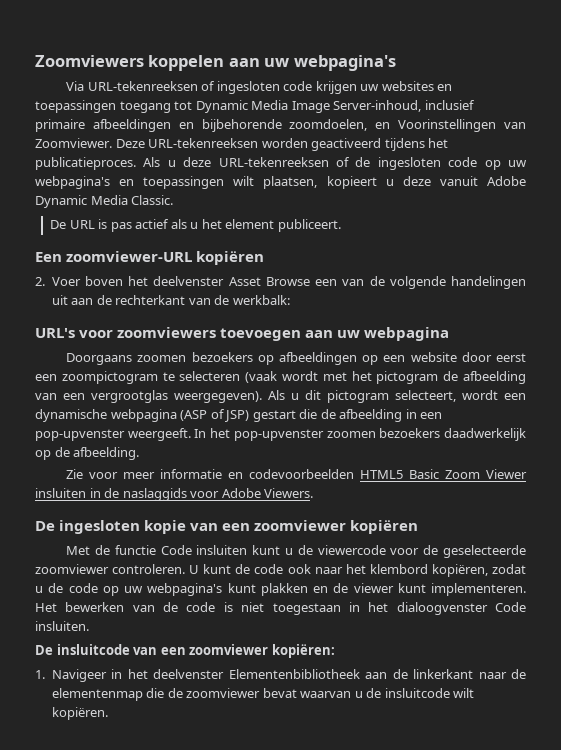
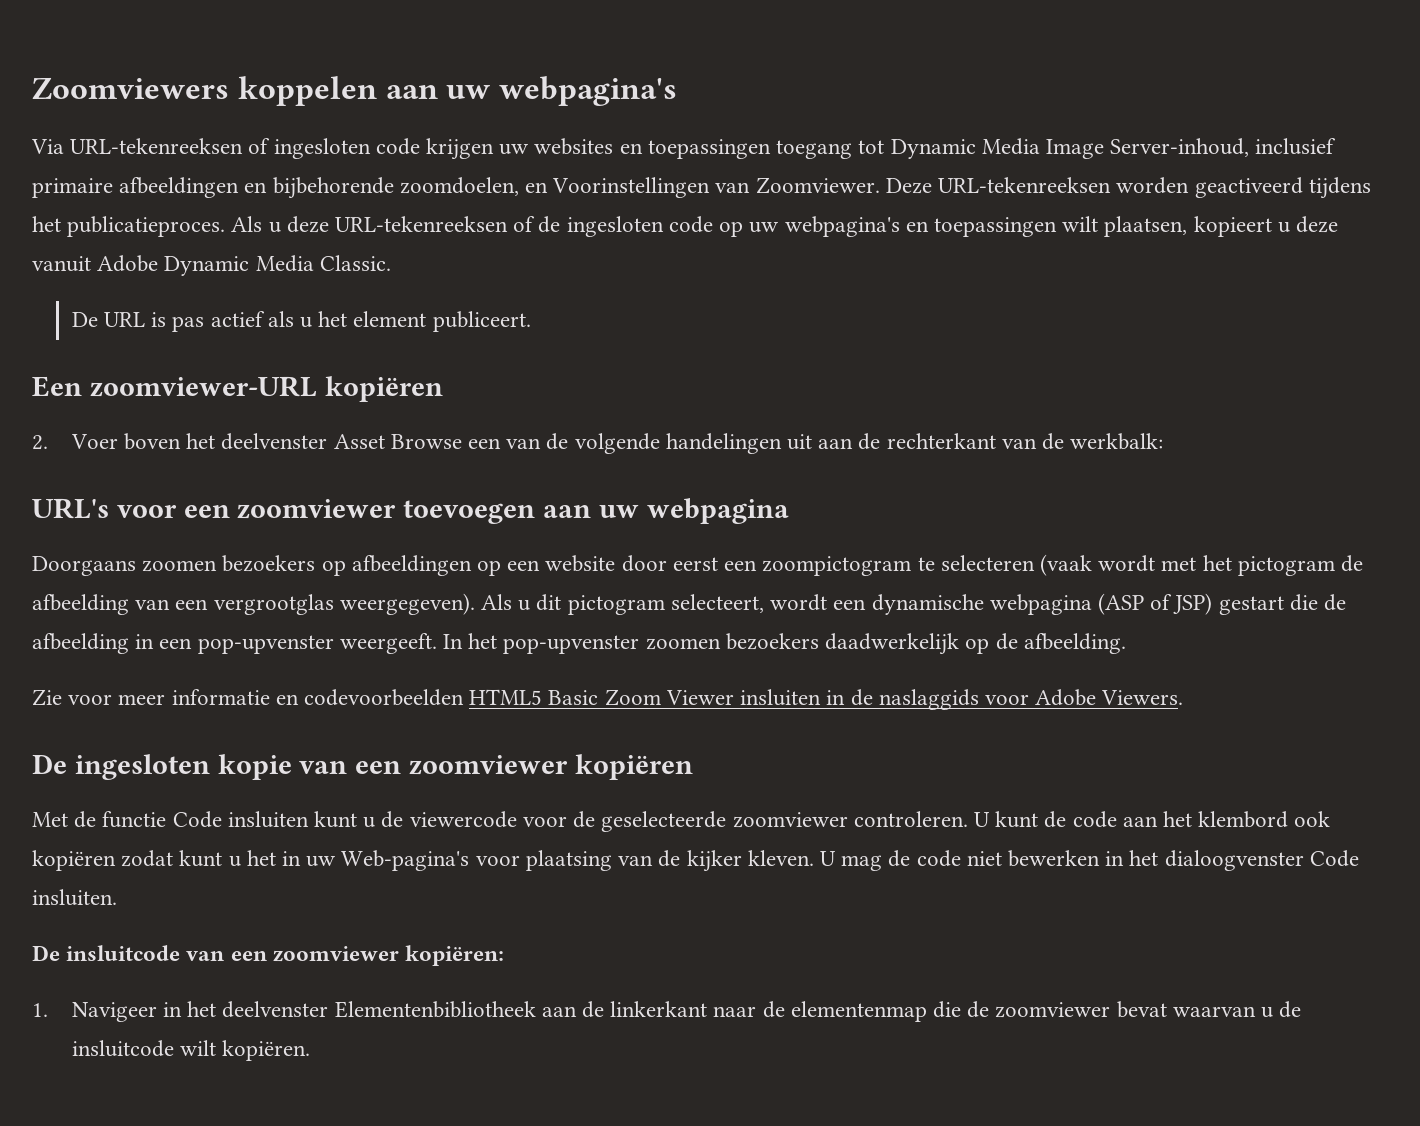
- URL's voor zoomviewers toevoegen aan uw webpagina
+ URL's voor een zoomviewer toevoegen aan uw webpagina
- U kunt de code ook naar het klembord kopiëren, zodat u de code op uw webpagina's kunt plakken en de viewer kunt implementeren. Het bewerken van de code is niet toegestaan in het dialoogvenster Code insluiten.
+ U kunt de code aan het klembord ook kopiëren zodat kunt u het in uw Web-pagina's voor plaatsing van de kijker kleven. U mag de code niet bewerken in het dialoogvenster Code insluiten.

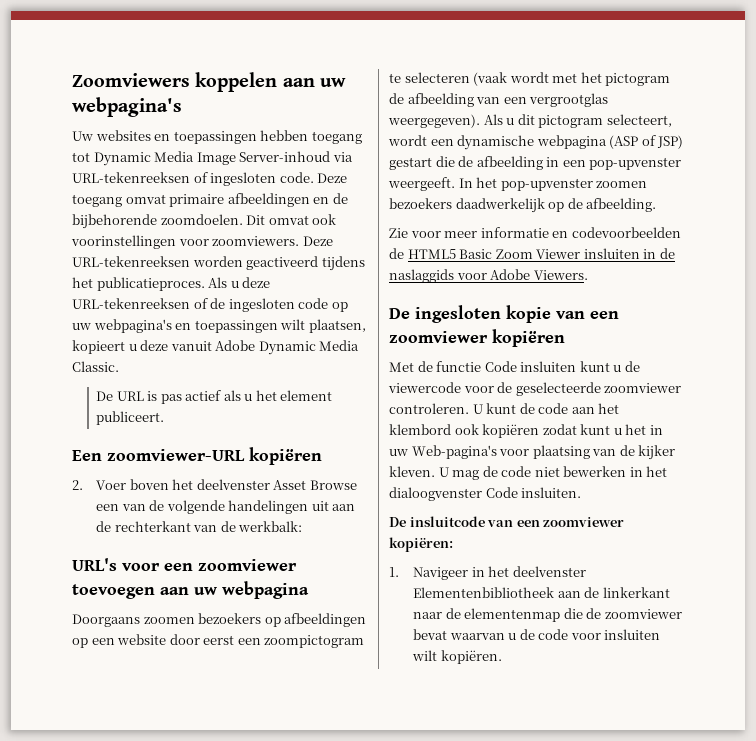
- Via URL-tekenreeksen of ingesloten code krijgen uw websites en toepassingen toegang tot Dynamic Media Image Server-inhoud, inclusief primaire afbeeldingen en bijbehorende zoomdoelen, en Voorinstellingen van Zoomviewer.
+ Uw websites en toepassingen hebben toegang tot Dynamic Media Image Server-inhoud via URL-tekenreeksen of ingesloten code. Deze toegang omvat primaire afbeeldingen en de bijbehorende zoomdoelen. Dit omvat ook voorinstellingen voor zoomviewers.
- Zie voor meer informatie en codevoorbeelden HTML5 Basic Zoom Viewer insluiten in de naslaggids voor Adobe Viewers.
+ Zie voor meer informatie en codevoorbeelden de HTML5 Basic Zoom Viewer insluiten in de naslaggids voor Adobe Viewers.
- 1. Navigeer in het deelvenster Elementenbibliotheek aan de linkerkant naar de elementenmap die de zoomviewer bevat waarvan u de insluitcode wilt kopiëren.
+ 1. Navigeer in het deelvenster Elementenbibliotheek aan de linkerkant naar de elementenmap die de zoomviewer bevat waarvan u de code voor insluiten wilt kopiëren.

